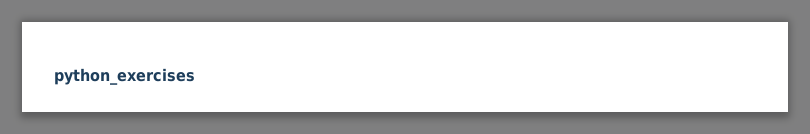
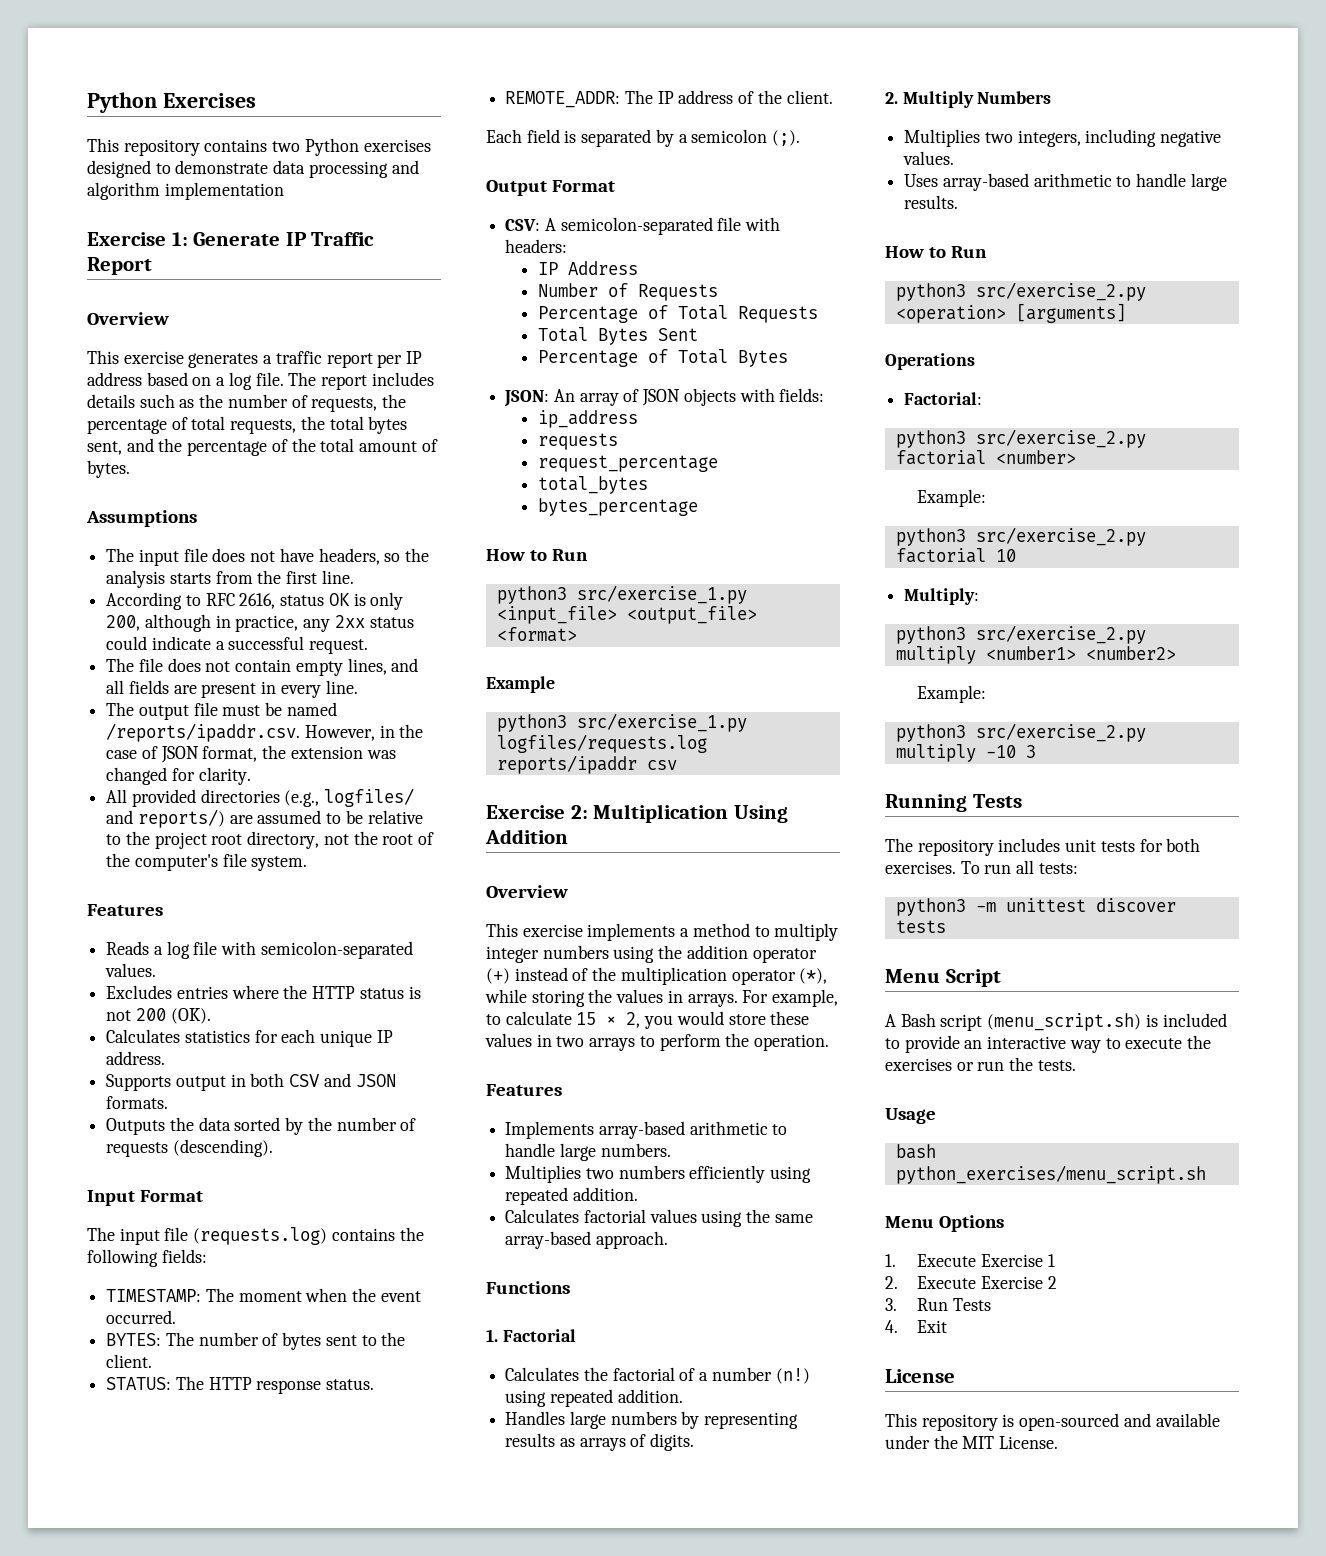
- python_exercises
+ Python Exercises
+ This repository contains two Python exercises designed to demonstrate data processing and algorithm implementation
+ Exercise 1: Generate IP Traffic Report
+ Overview
+ This exercise generates a traffic report per IP address based on a log file. The report includes details such as the number of requests, the percentage of total requests, the total bytes sent, and the percentage of the total amount of bytes.
+ Assumptions
+ The input file does not have headers, so the analysis starts from the first line.
+ According to RFC 2616, status OK is only 200, although in practice, any 2xx status could indicate a successful request.
+ The file does not contain empty lines, and all fields are present in every line.
+ The output file must be named /reports/ipaddr.csv. However, in the case of JSON format, the extension was changed for clarity.
+ All provided directories (e.g., logfiles/ and reports/) are assumed to be relative to the project root directory, not the root of the computer's file system.
+ Features
+ Reads a log file with semicolon-separated values.
+ Excludes entries where the HTTP status is not 200 (OK).
+ Calculates statistics for each unique IP address.
+ Supports output in both CSV and JSON formats.
+ Outputs the data sorted by the number of requests (descending).
+ Input Format
+ The input file (requests.log) contains the following fields:
+ TIMESTAMP: The moment when the event occurred.
+ BYTES: The number of bytes sent to the client.
+ STATUS: The HTTP response status.
+ REMOTE_ADDR: The IP address of the client.
+ Each field is separated by a semicolon (;).
+ Output Format
+ CSV: A semicolon-separated file with headers:
+ IP Address
+ Number of Requests
+ Percentage of Total Requests
+ Total Bytes Sent
+ Percentage of Total Bytes
+ JSON: An array of JSON objects with fields:
+ ip_address
+ requests
+ request_percentage
+ total_bytes
+ bytes_percentage
+ How to Run
+ python3 src/exercise_1.py <input_file> <output_file> <format>
+ Example
+ python3 src/exercise_1.py logfiles/requests.log reports/ipaddr csv
+ Exercise 2: Multiplication Using Addition
+ Overview
+ This exercise implements a method to multiply integer numbers using the addition operator (+) instead of the multiplication operator (*), while storing the values in arrays. For example, to calculate 15 × 2, you would store these values in two arrays to perform the operation.
+ Features
+ Implements array-based arithmetic to handle large numbers.
+ Multiplies two numbers efficiently using repeated addition.
+ Calculates factorial values using the same array-based approach.
+ Functions
+ 1. Factorial
+ Calculates the factorial of a number (n!) using repeated addition.
+ Handles large numbers by representing results as arrays of digits.
+ 2. Multiply Numbers
+ Multiplies two integers, including negative values.
+ Uses array-based arithmetic to handle large results.
+ How to Run
+ python3 src/exercise_2.py <operation> [arguments]
+ Operations
+ Factorial:
+ python3 src/exercise_2.py factorial <number>
+ Example:
+ python3 src/exercise_2.py factorial 10
+ Multiply:
+ python3 src/exercise_2.py multiply <number1> <number2>
+ Example:
+ python3 src/exercise_2.py multiply -10 3
+ Running Tests
+ The repository includes unit tests for both exercises. To run all tests:
+ python3 -m unittest discover tests
+ Menu Script
+ A Bash script (menu_script.sh) is included to provide an interactive way to execute the exercises or run the tests.
+ Usage
+ bash python_exercises/menu_script.sh
+ Menu Options
+ 1. Execute Exercise 1
+ 2. Execute Exercise 2
+ 3. Run Tests
+ 4. Exit
+ License
+ This repository is open-sourced and available under the MIT License.

